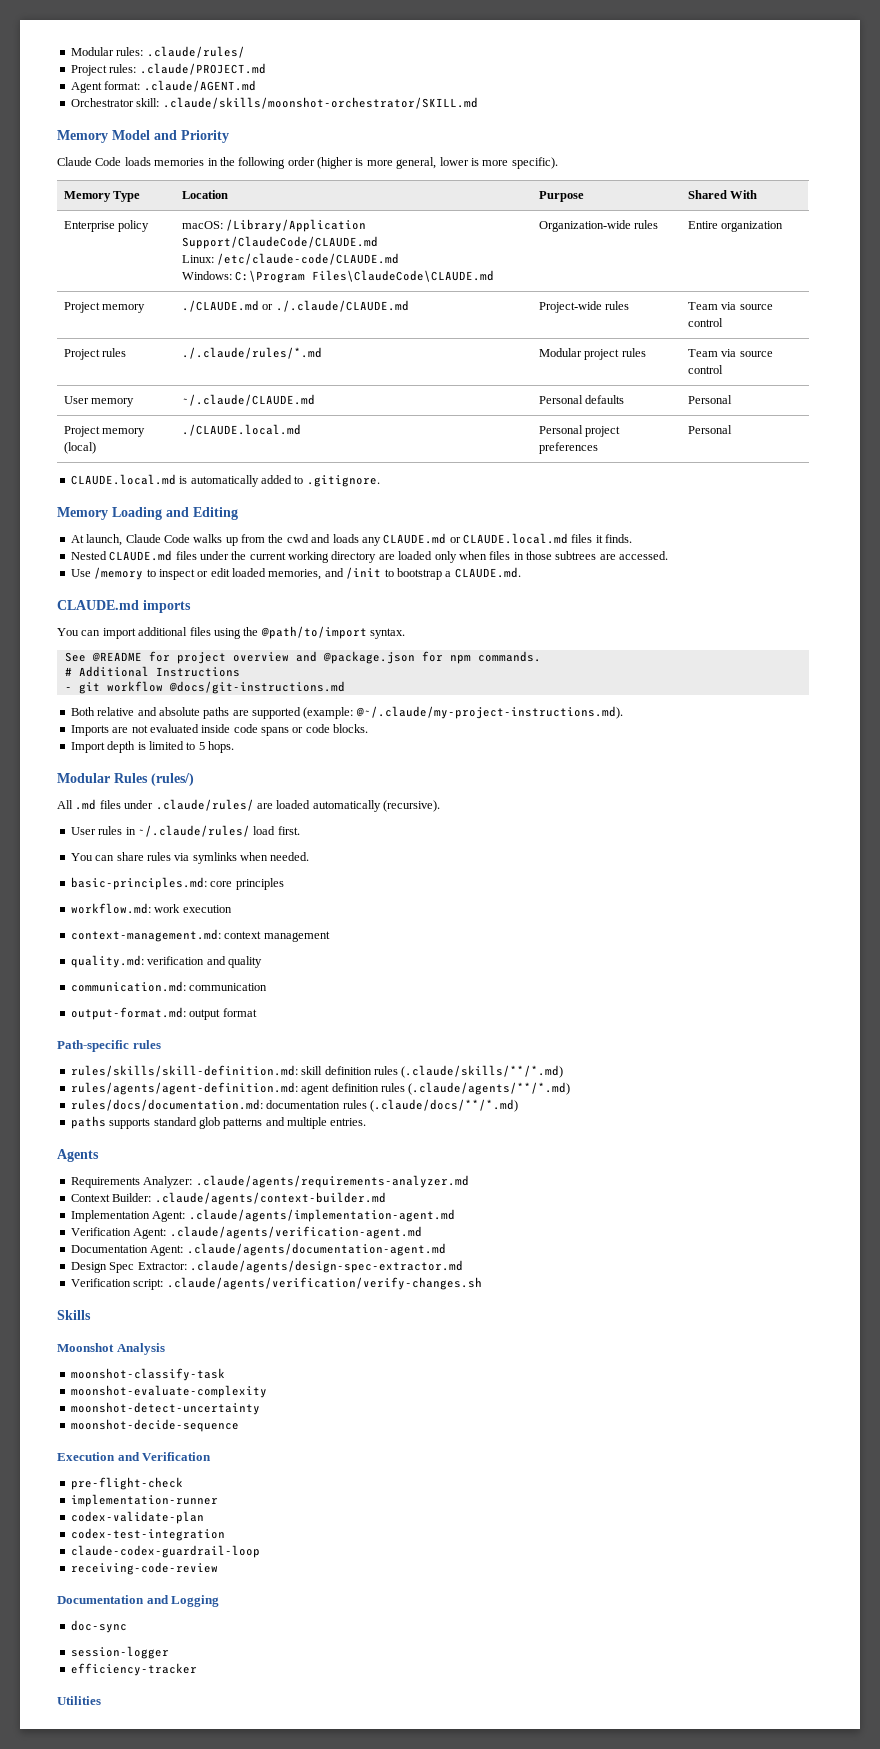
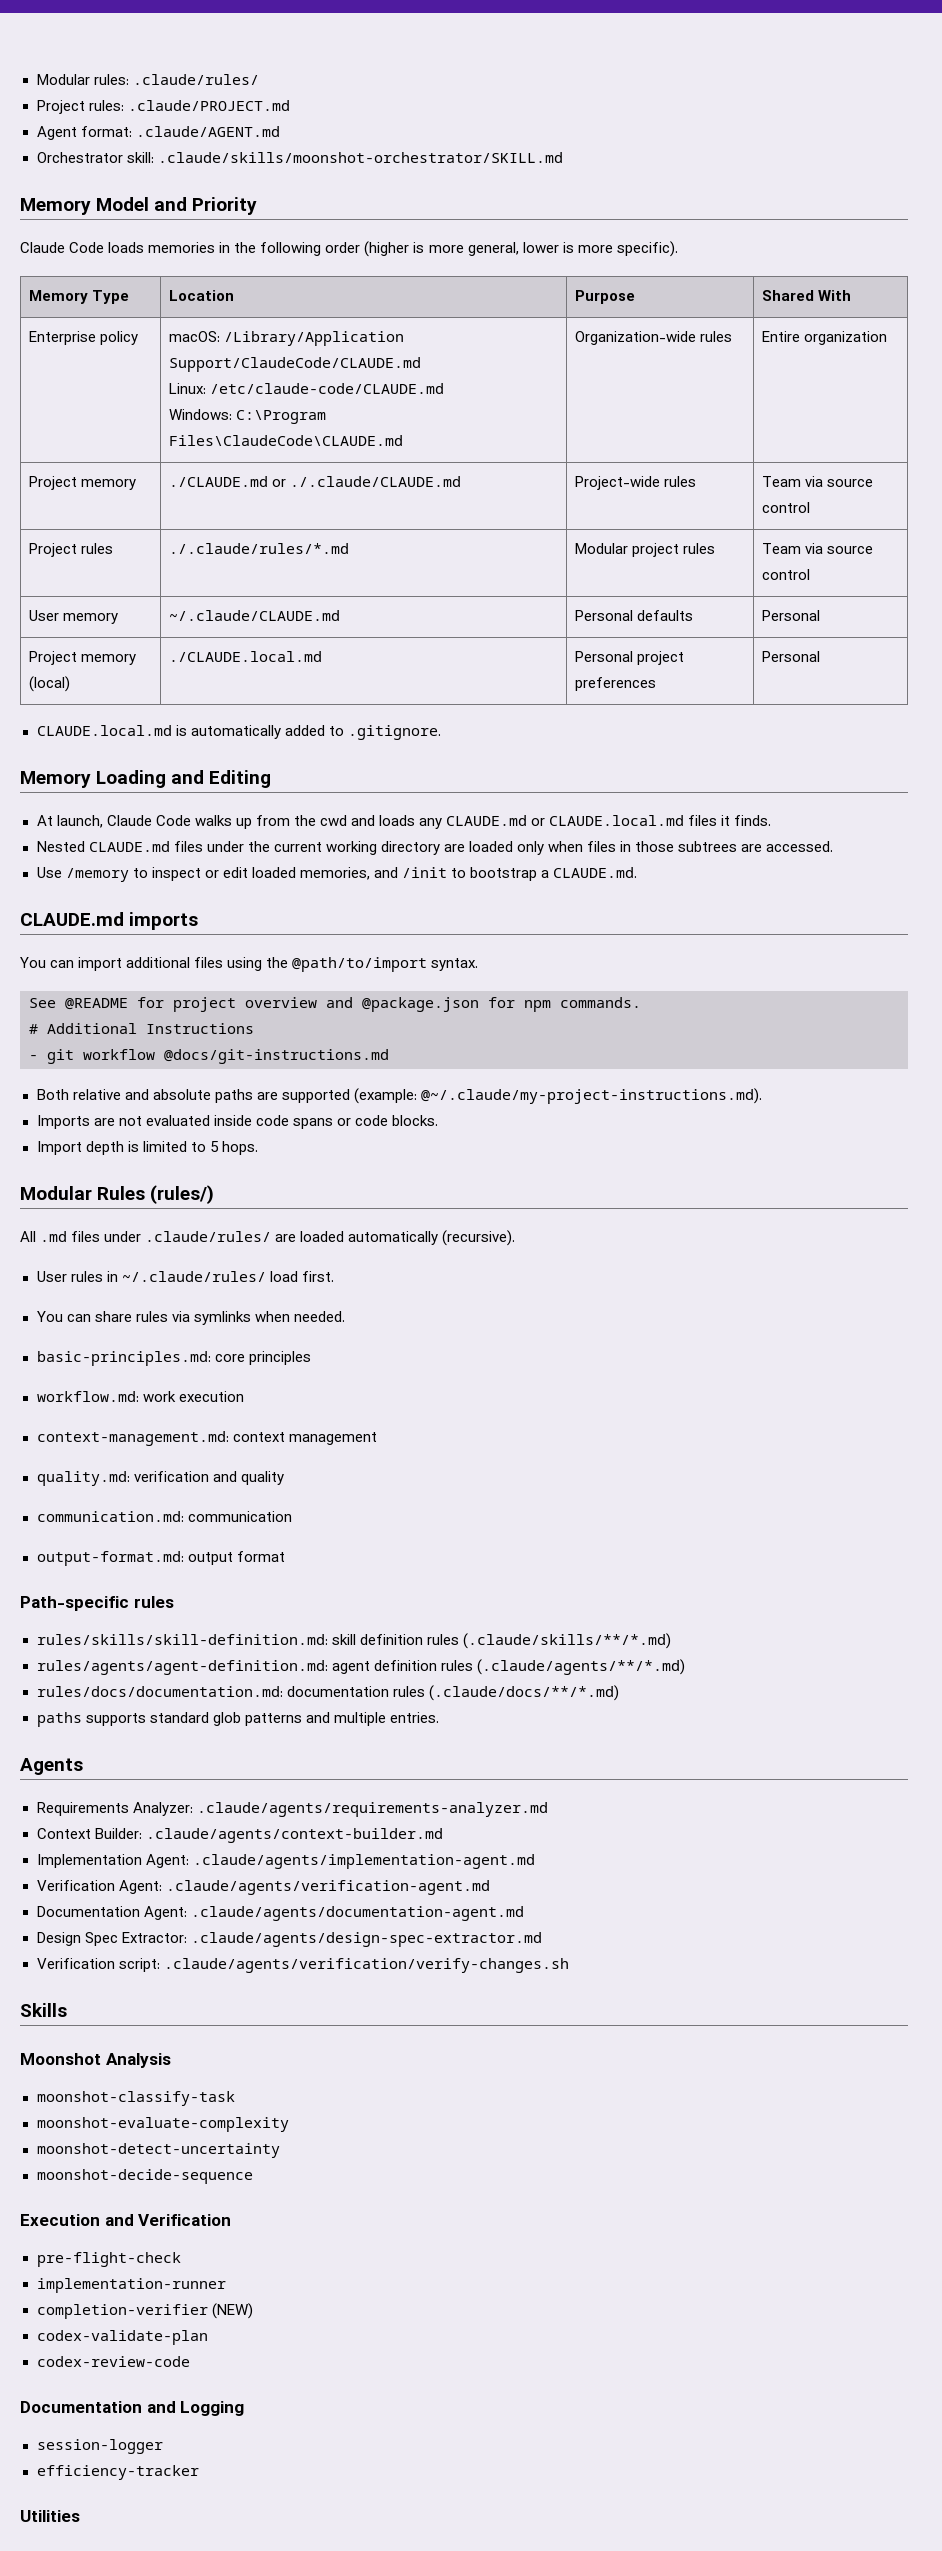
+ completion-verifier (NEW)
- codex-test-integration
- claude-codex-guardrail-loop
- receiving-code-review
+ codex-review-code
- doc-sync

